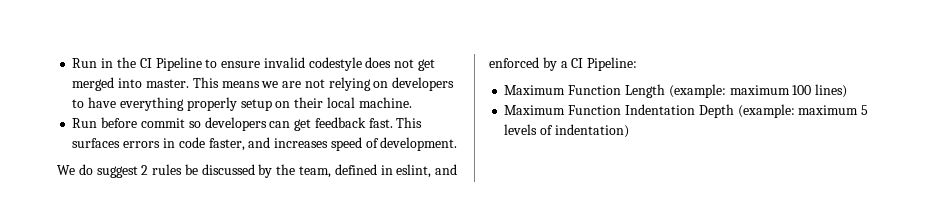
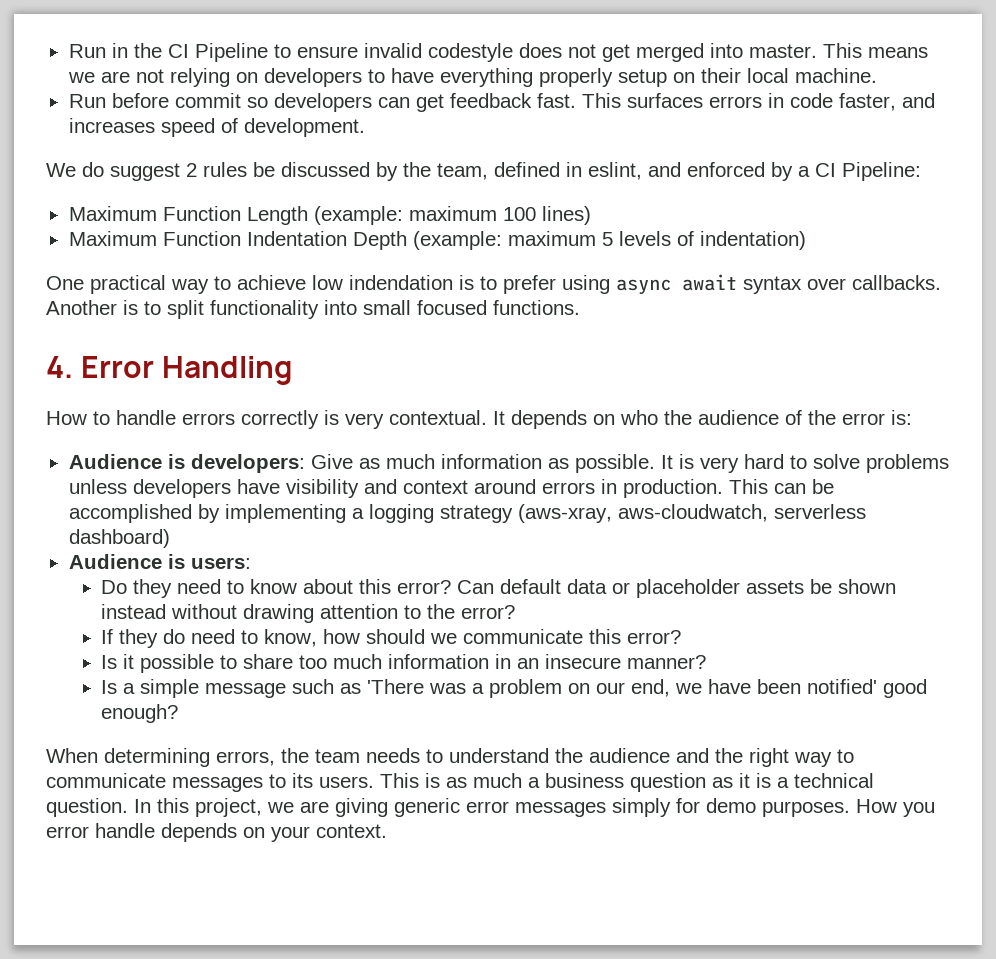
+ One practical way to achieve low indendation is to prefer using async await syntax over callbacks. Another is to split functionality into small focused functions.
+ 4. Error Handling
+ How to handle errors correctly is very contextual. It depends on who the audience of the error is:
+ Audience is developers: Give as much information as possible. It is very hard to solve problems unless developers have visibility and context around errors in production. This can be accomplished by implementing a logging strategy (aws-xray, aws-cloudwatch, serverless dashboard)
+ Audience is users:
+ Do they need to know about this error? Can default data or placeholder assets be shown instead without drawing attention to the error?
+ If they do need to know, how should we communicate this error?
+ Is it possible to share too much information in an insecure manner?
+ Is a simple message such as 'There was a problem on our end, we have been notified' good enough?
+ When determining errors, the team needs to understand the audience and the right way to communicate messages to its users. This is as much a business question as it is a technical question. In this project, we are giving generic error messages simply for demo purposes. How you error handle depends on your context.

